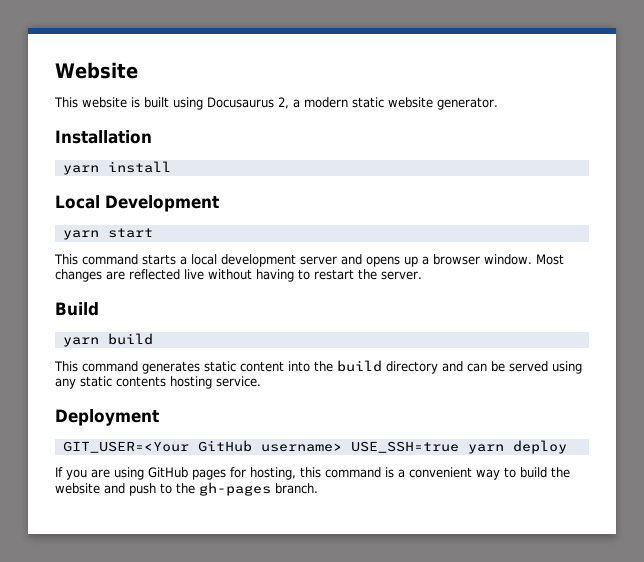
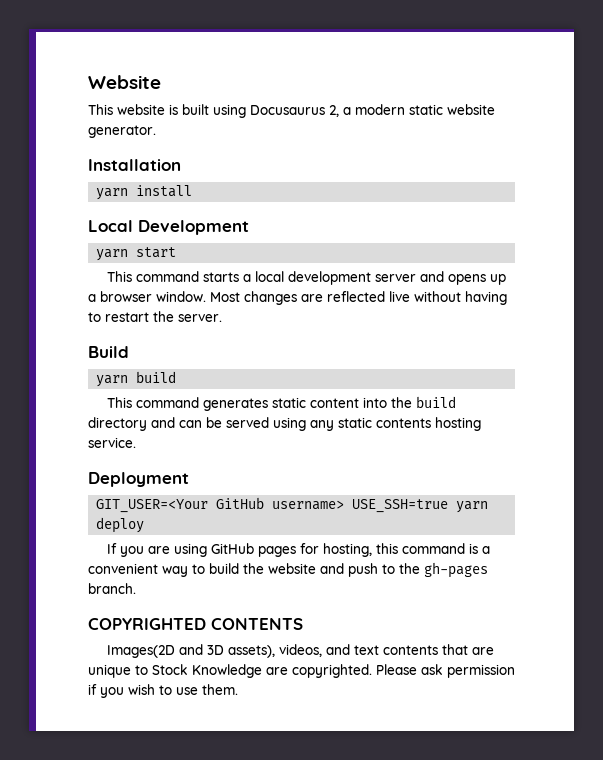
+ COPYRIGHTED CONTENTS
+ Images(2D and 3D assets), videos, and text contents that are unique to Stock Knowledge are copyrighted. Please ask permission if you wish to use them.

